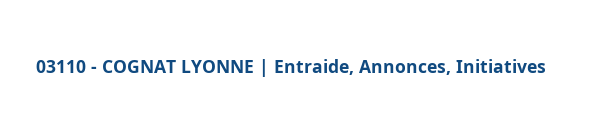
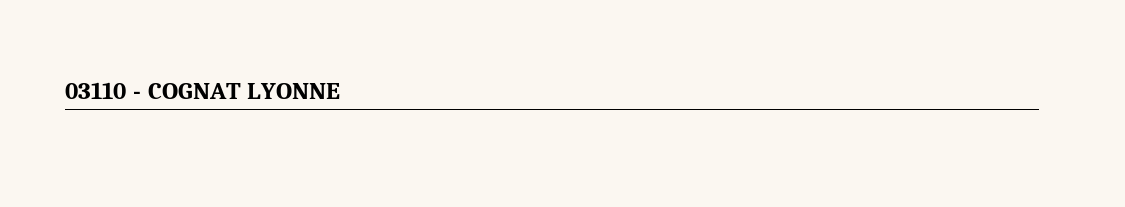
- 03110 - COGNAT LYONNE | Entraide, Annonces, Initiatives
+ 03110 - COGNAT LYONNE

